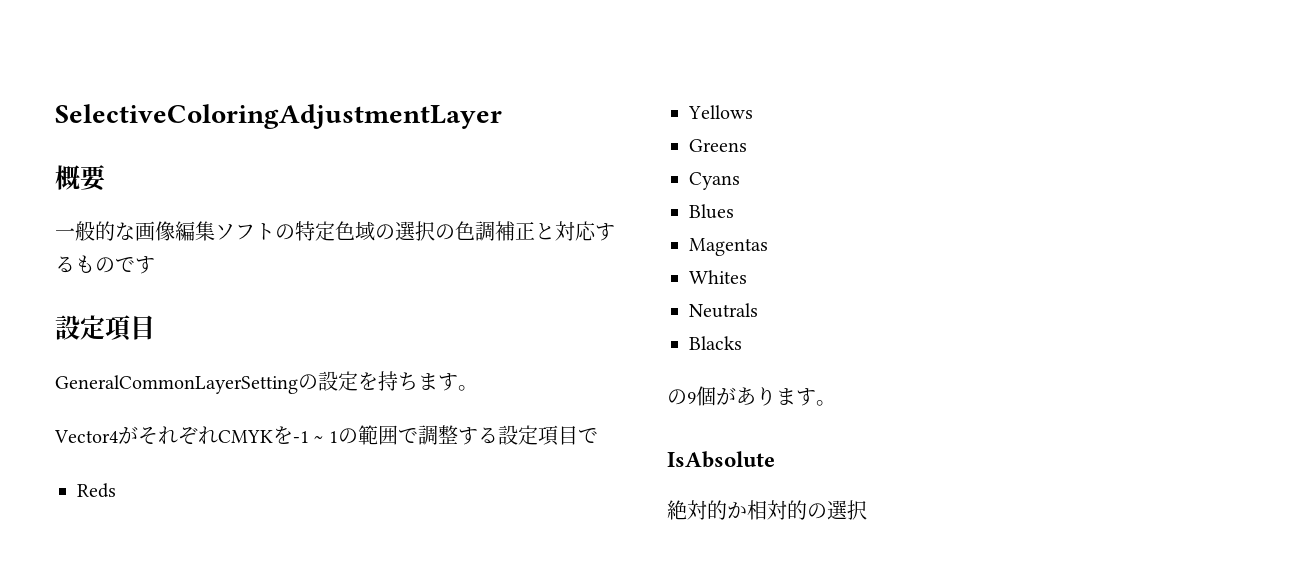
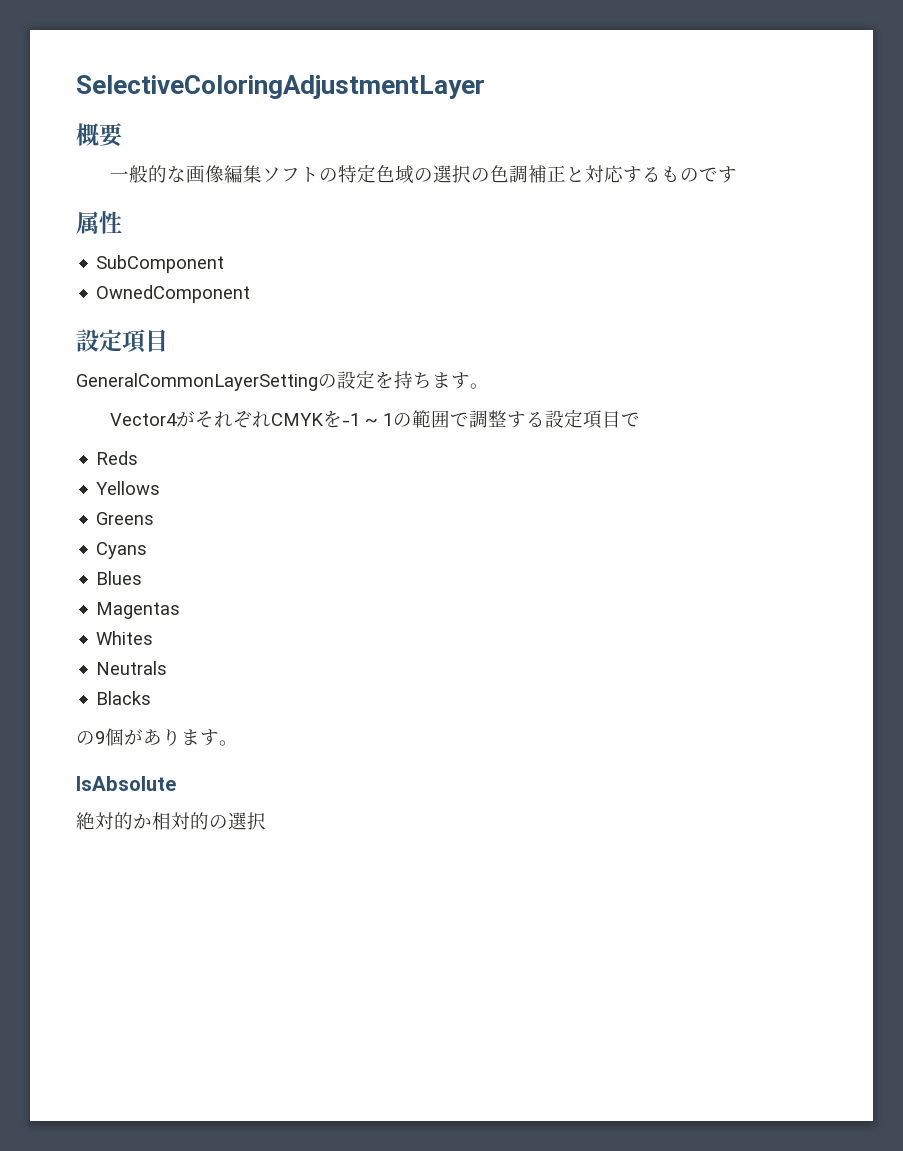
+ 属性
+ SubComponent
+ OwnedComponent

